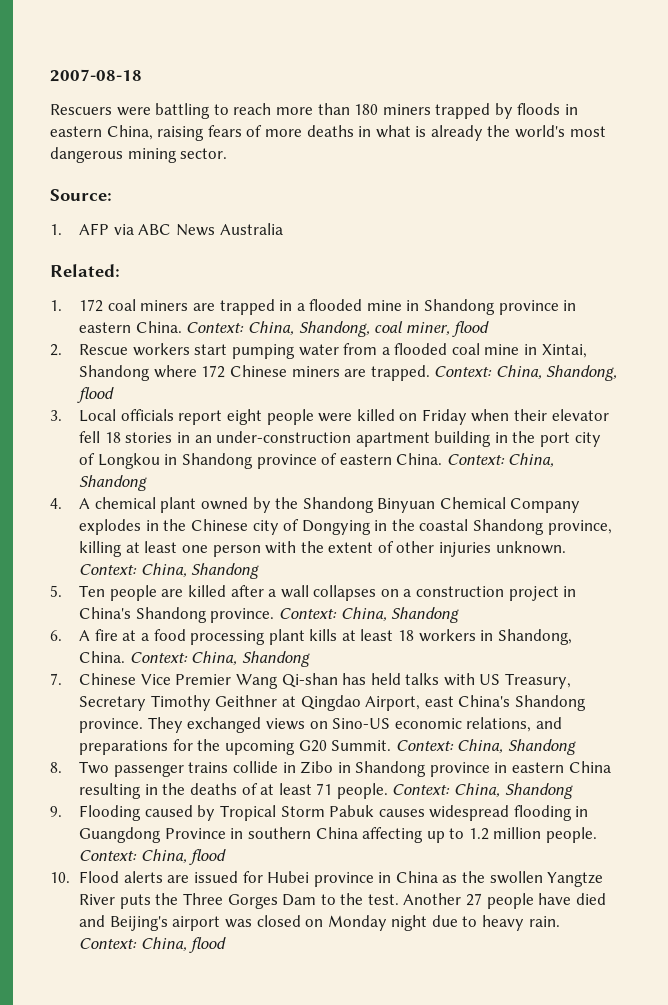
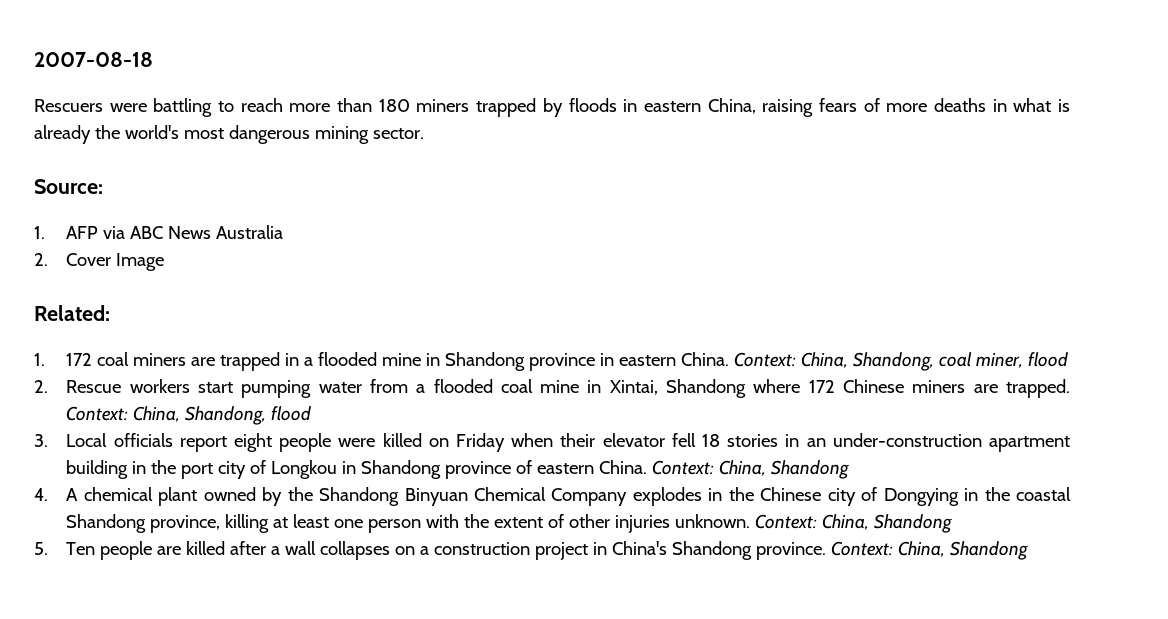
+ 2. Cover Image
- 6. A fire at a food processing plant kills at least 18 workers in Shandong, China. Context: China, Shandong
- 7. Chinese Vice Premier Wang Qi-shan has held talks with US Treasury, Secretary Timothy Geithner at Qingdao Airport, east China's Shandong province. They exchanged views on Sino-US economic relations, and preparations for the upcoming G20 Summit. Context: China, Shandong
- 8. Two passenger trains collide in Zibo in Shandong province in eastern China resulting in the deaths of at least 71 people. Context: China, Shandong
- 9. Flooding caused by Tropical Storm Pabuk causes widespread flooding in Guangdong Province in southern China affecting up to 1.2 million people. Context: China, flood
- 10. Flood alerts are issued for Hubei province in China as the swollen Yangtze River puts the Three Gorges Dam to the test. Another 27 people have died and Beijing's airport was closed on Monday night due to heavy rain. Context: China, flood

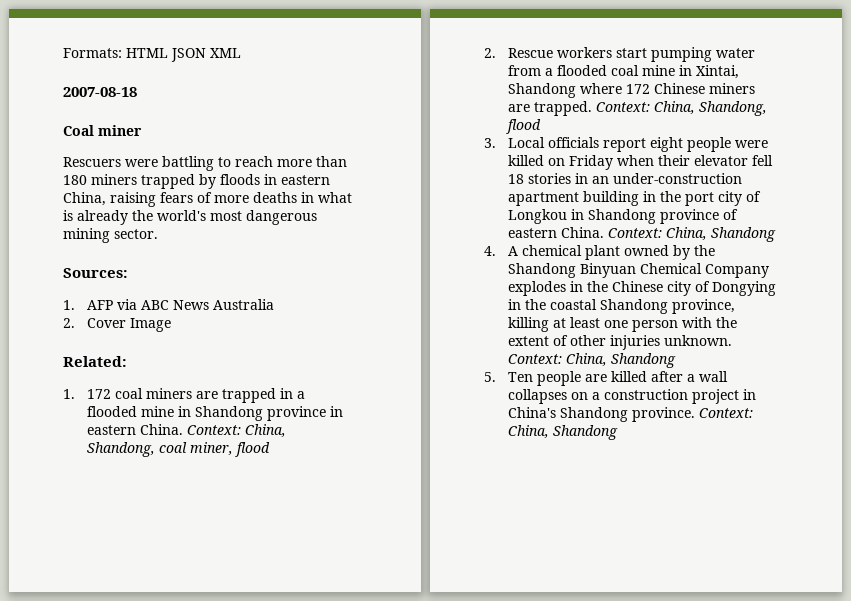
+ Formats: HTML JSON XML
+ Coal miner
- Source:
+ Sources:

